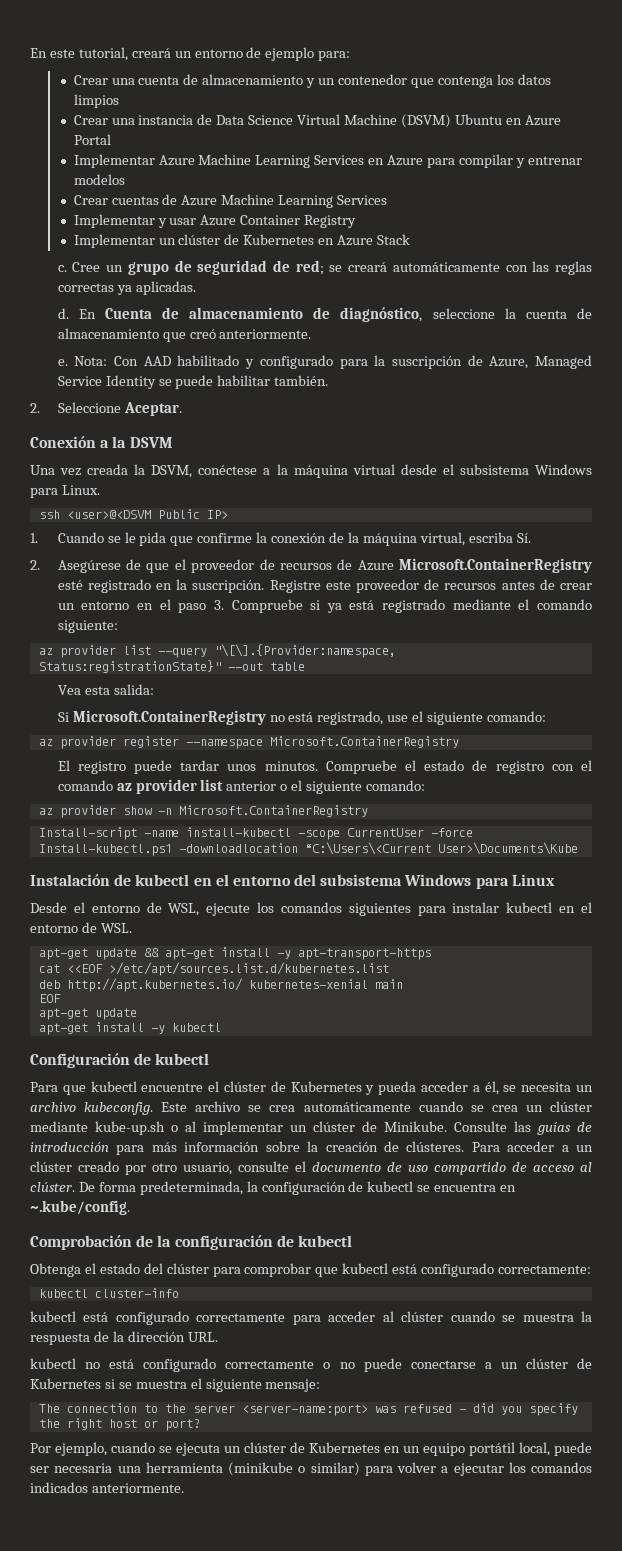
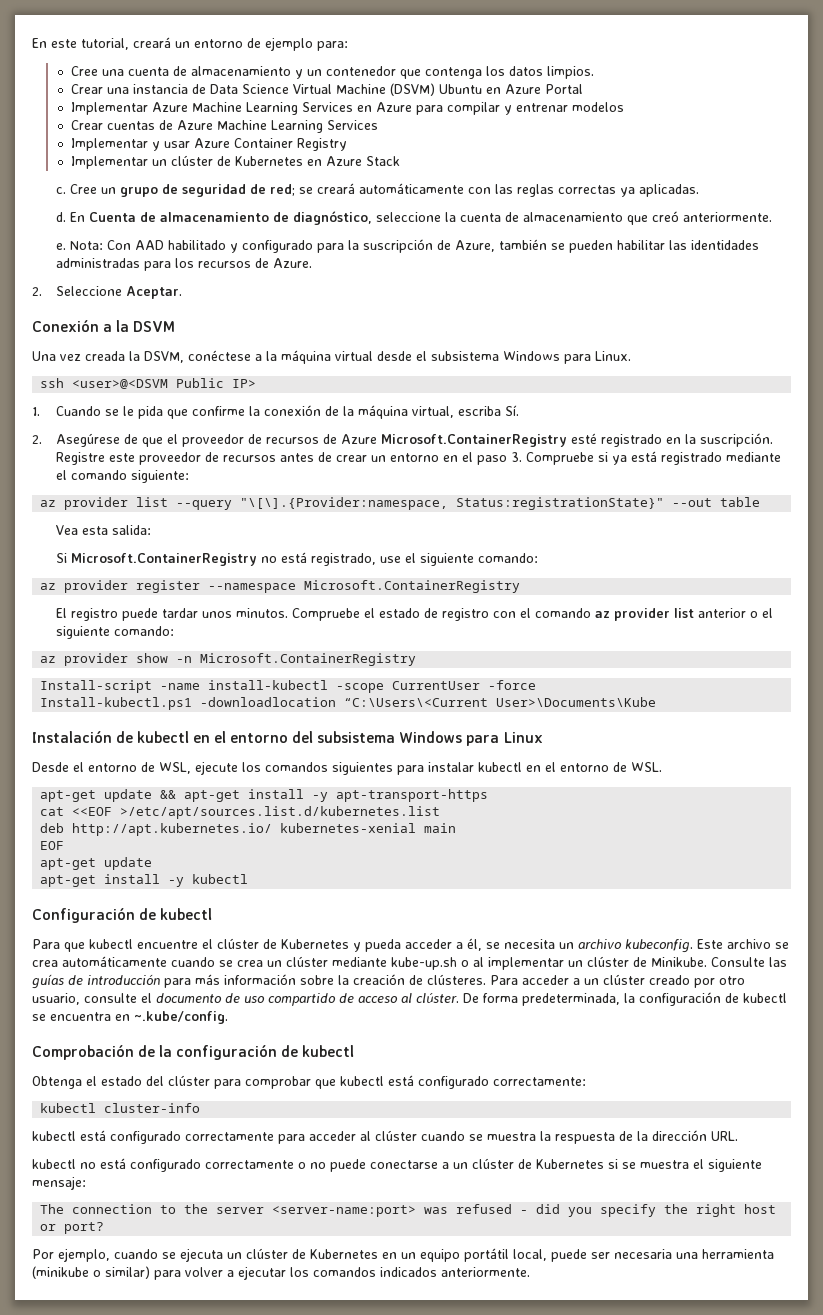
- Crear una cuenta de almacenamiento y un contenedor que contenga los datos limpios
+ Cree una cuenta de almacenamiento y un contenedor que contenga los datos limpios.
- Nota: Con AAD habilitado y configurado para la suscripción de Azure, Managed Service Identity se puede habilitar también.
+ Nota: Con AAD habilitado y configurado para la suscripción de Azure, también se pueden habilitar las identidades administradas para los recursos de Azure.

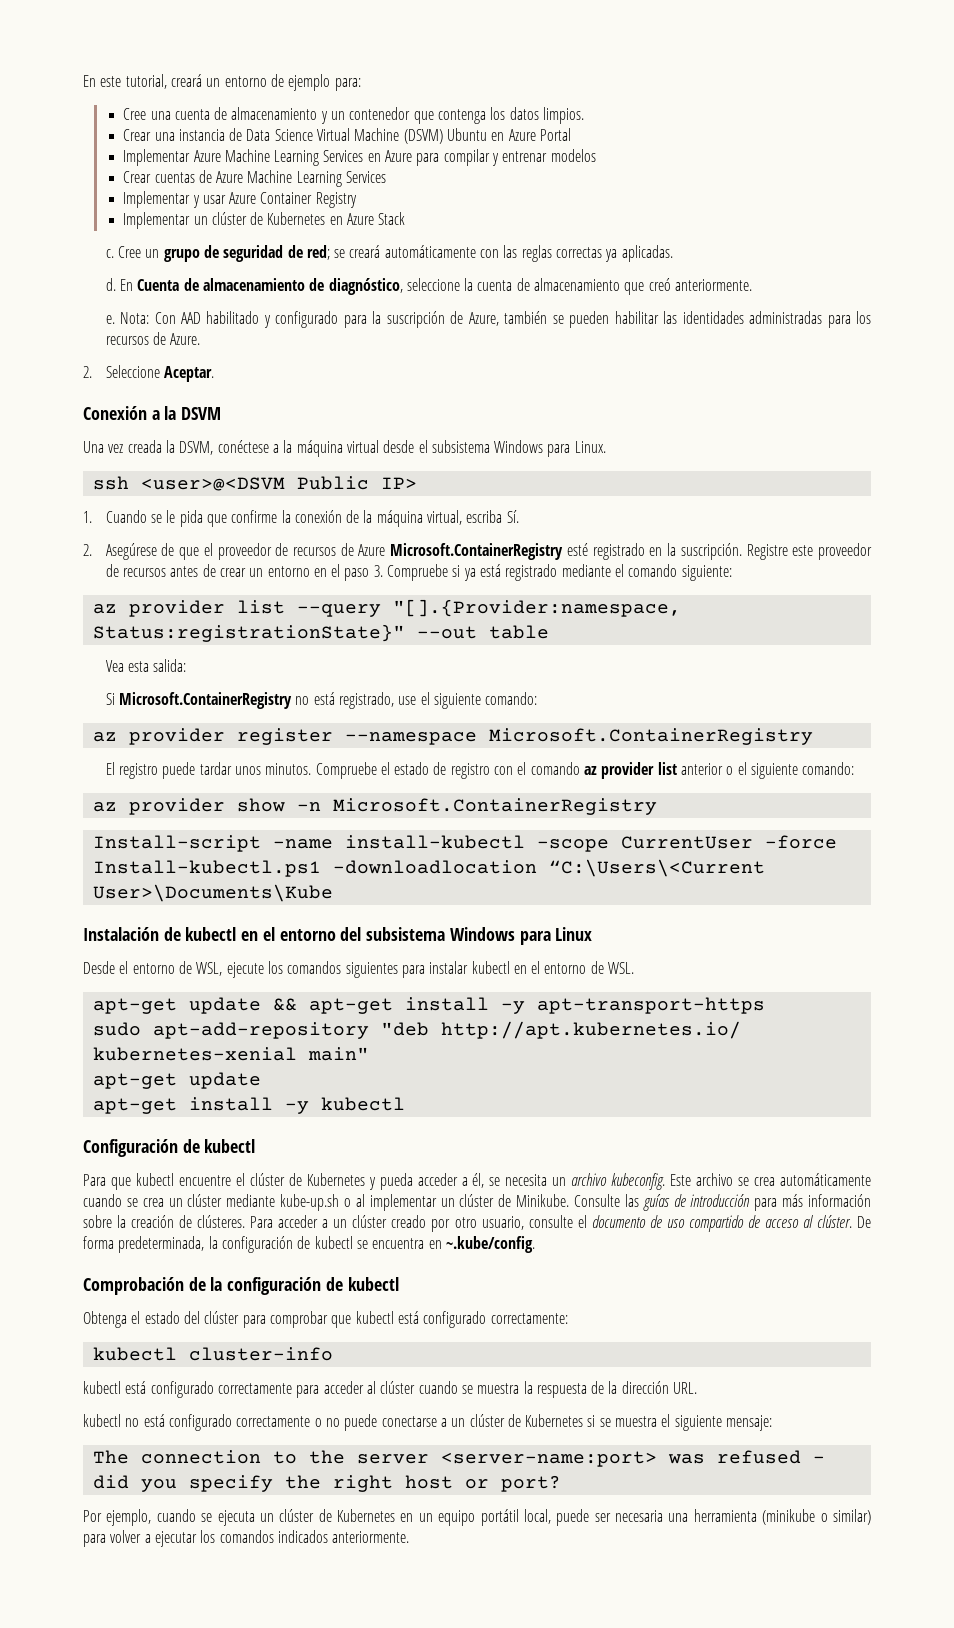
- az provider list --query "\[\].{Provider:namespace, Status:registrationState}" --out table
+ az provider list --query "[].{Provider:namespace, Status:registrationState}" --out table
- cat <<EOF >/etc/apt/sources.list.d/kubernetes.list
- deb http://apt.kubernetes.io/ kubernetes-xenial main
- EOF
+ sudo apt-add-repository "deb http://apt.kubernetes.io/ kubernetes-xenial main"

